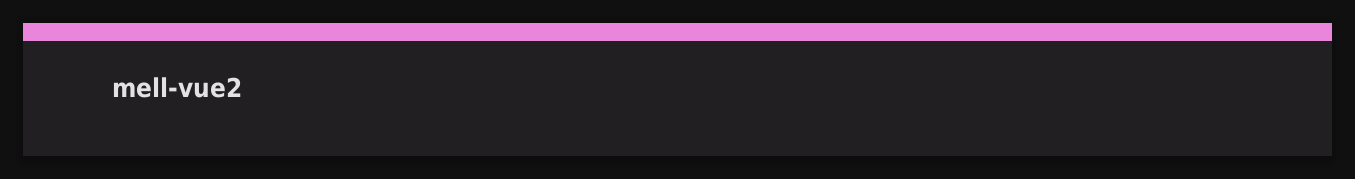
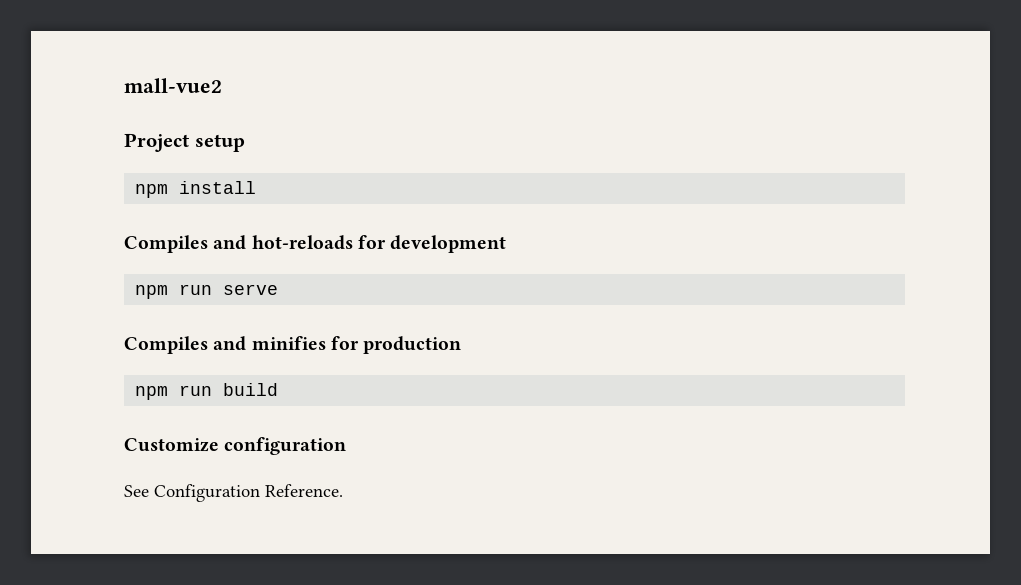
- mell-vue2
+ mall-vue2
+ Project setup
+ npm install
+ Compiles and hot-reloads for development
+ npm run serve
+ Compiles and minifies for production
+ npm run build
+ Customize configuration
+ See Configuration Reference.

